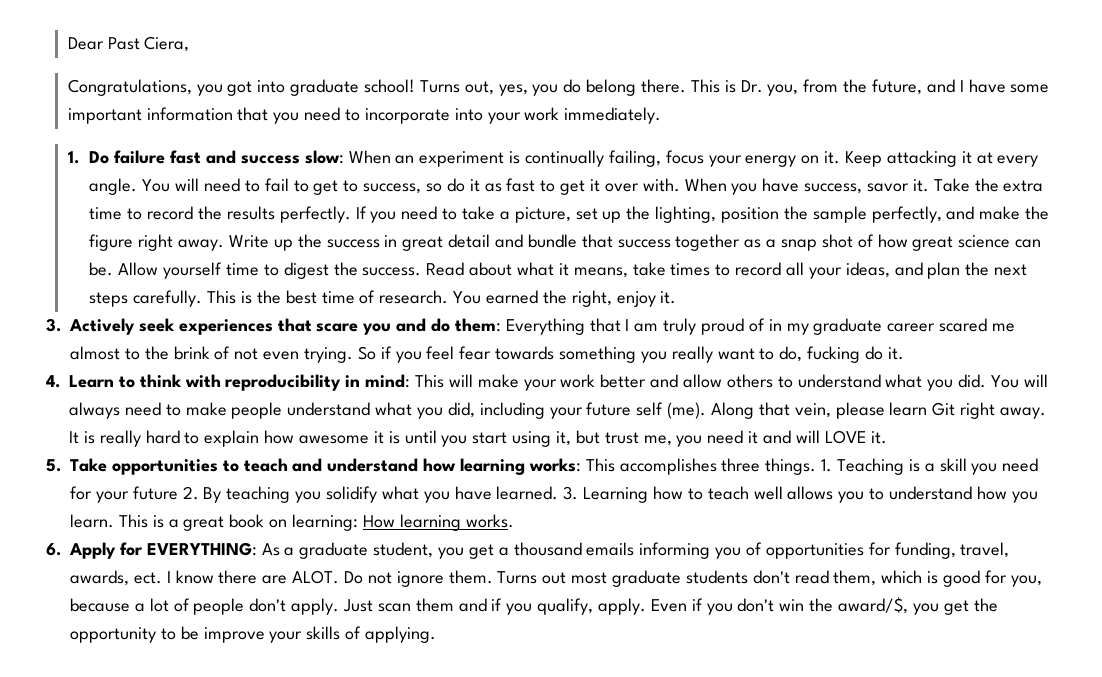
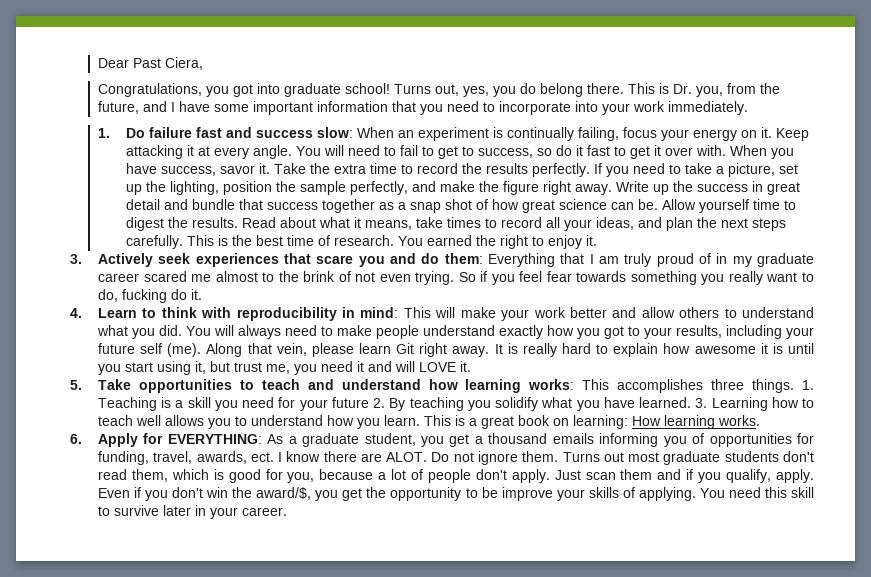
- You will need to fail to get to success, so do it as fast to get it over with.
+ You will need to fail to get to success, so do it fast to get it over with.
- Allow yourself time to digest the success.
+ Allow yourself time to digest the results.
- You earned the right, enjoy it.
+ You earned the right to enjoy it.
- You will always need to make people understand what you did, including your future self (me).
+ You will always need to make people understand exactly how you got to your results, including your future self (me).
+ You need this skill to survive later in your career.

